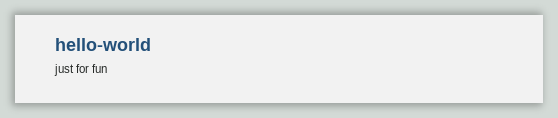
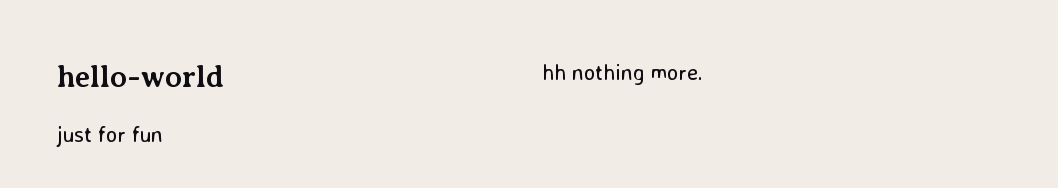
+ hh nothing more.

